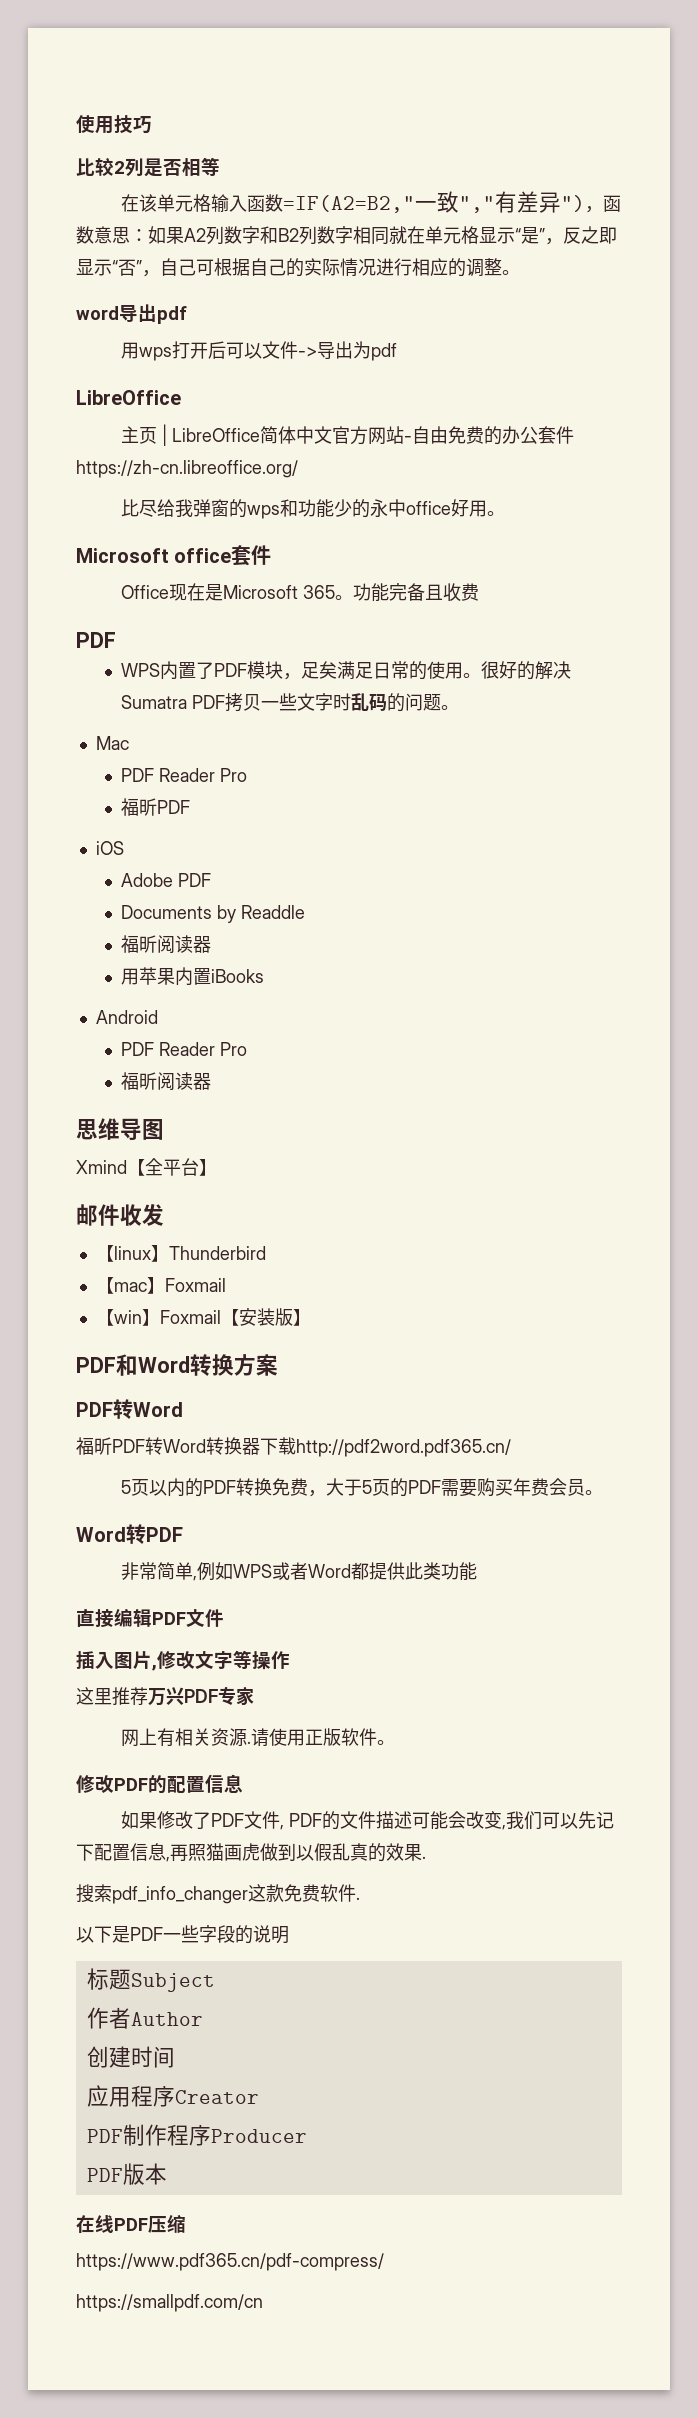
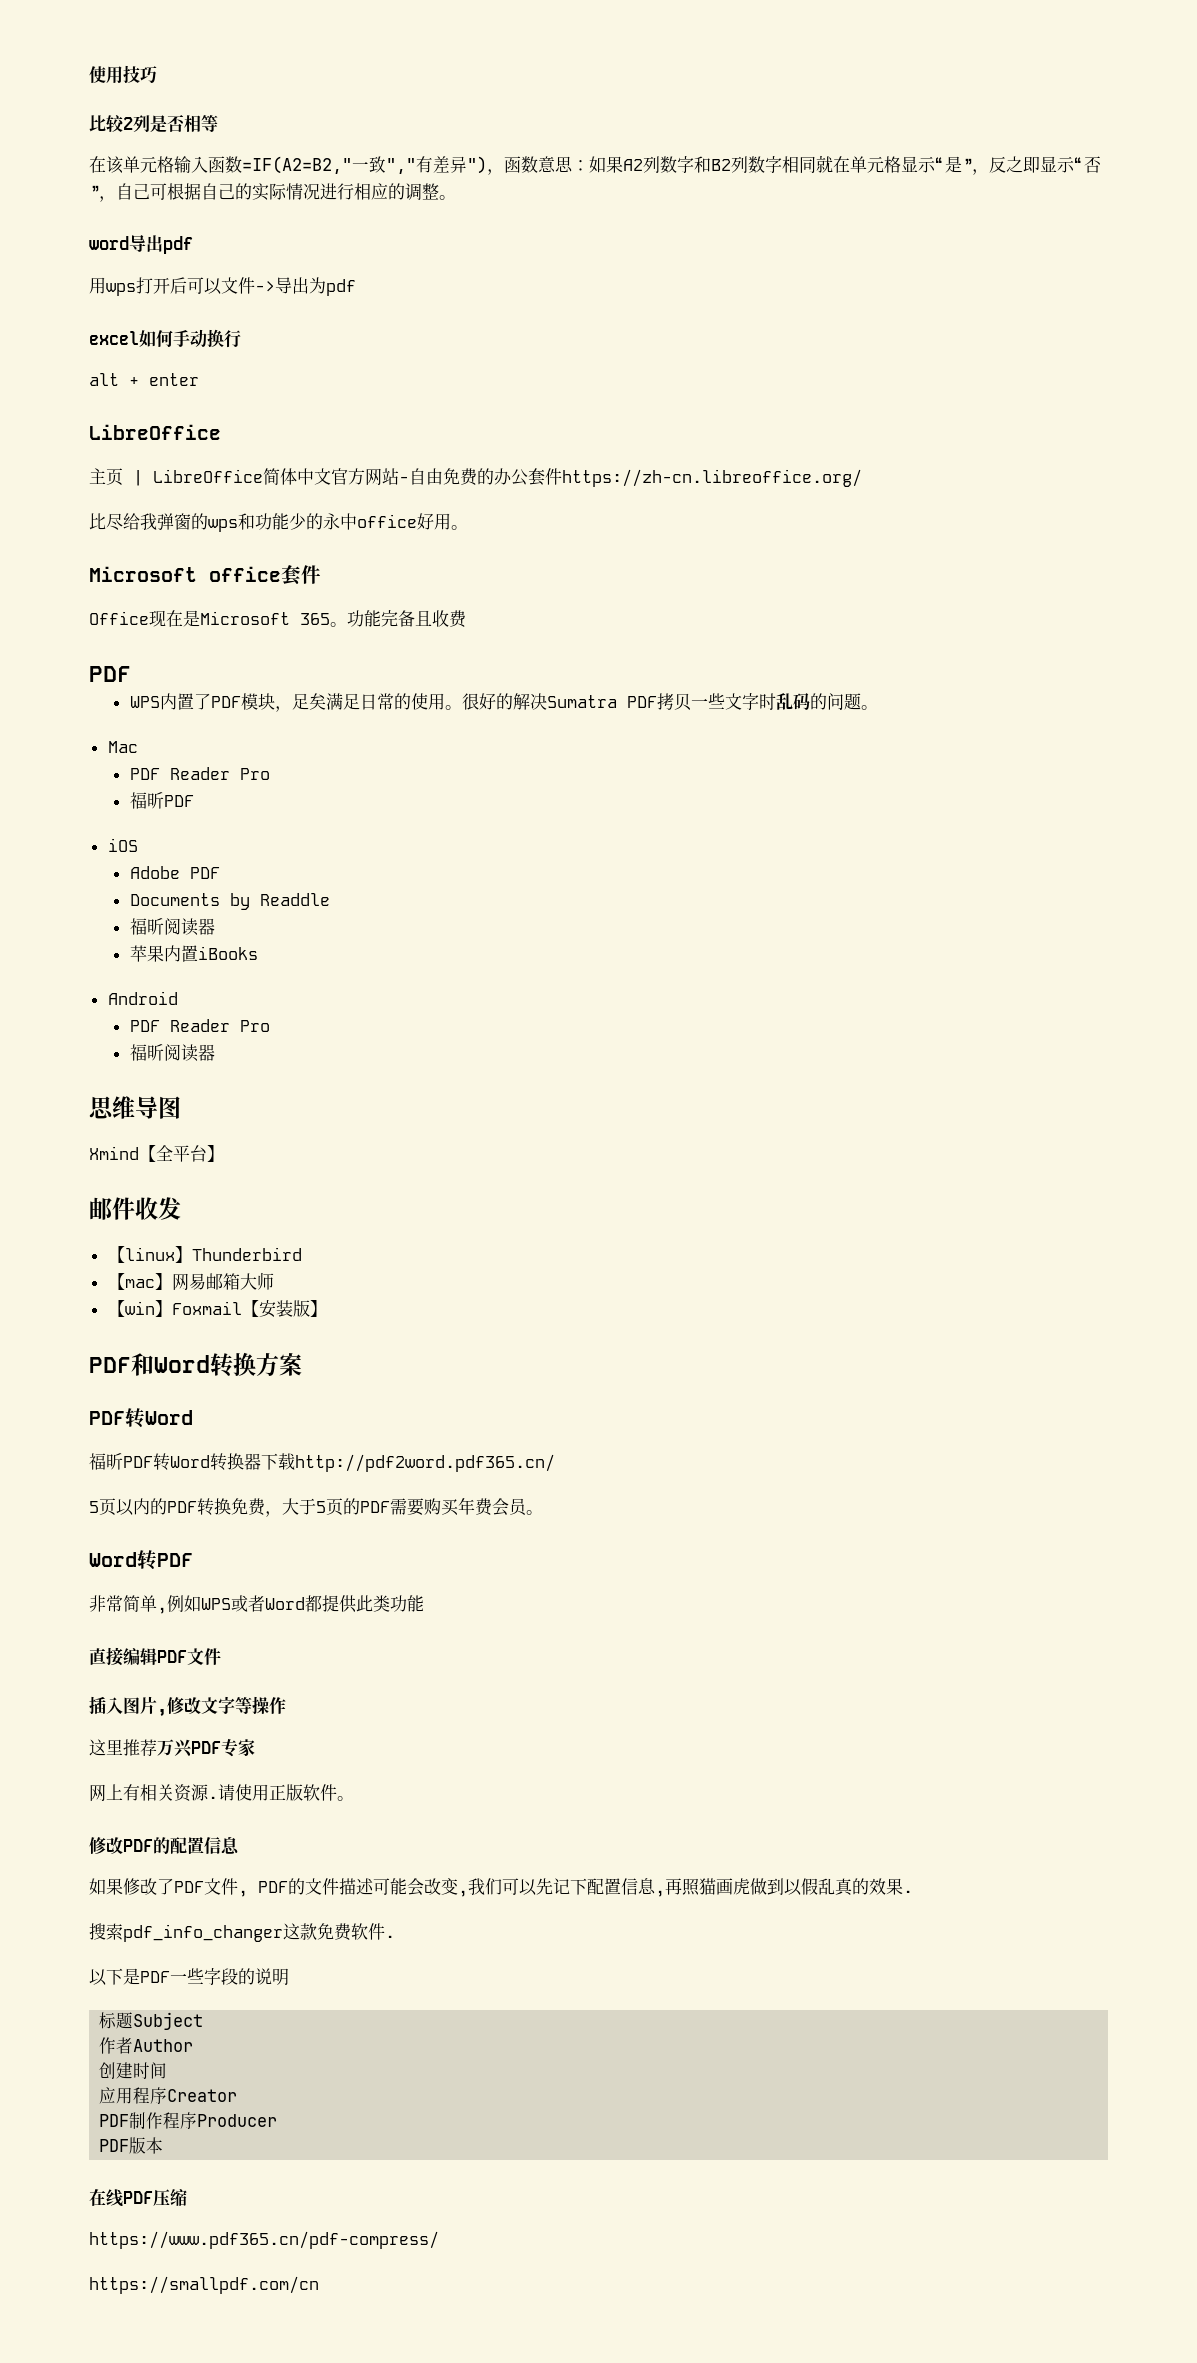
+ excel如何手动换行
+ alt + enter
- 用苹果内置iBooks
+ 苹果内置iBooks
- 【mac】Foxmail
+ 【mac】网易邮箱大师

